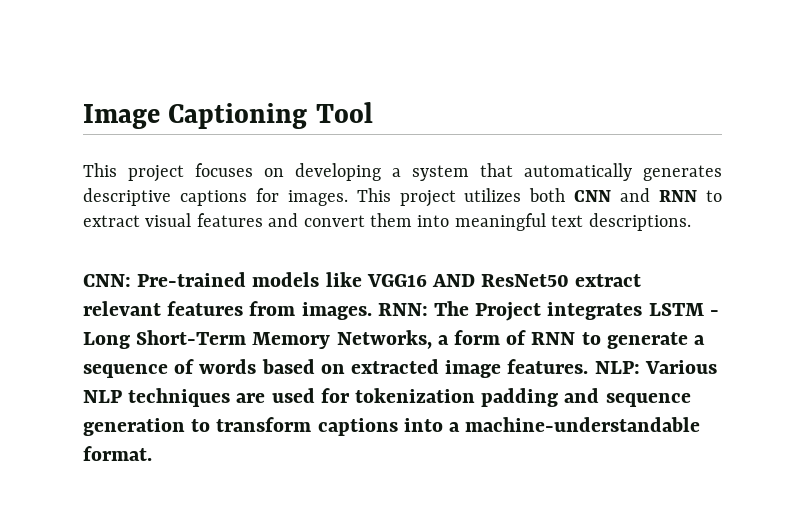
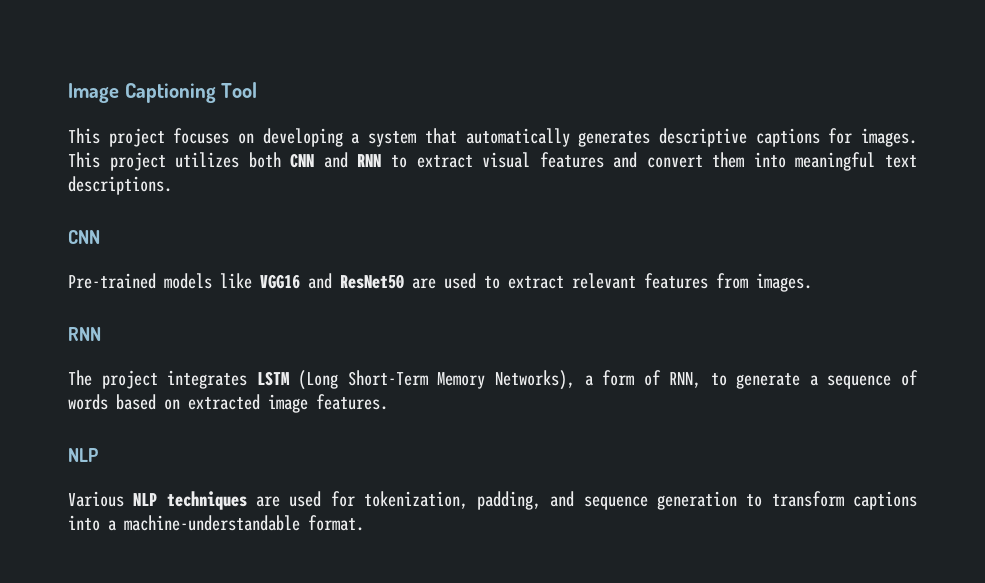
  This project utilizes both CNN and RNN to extract visual features and convert them into meaningful text descriptions.
- CNN: Pre-trained models like VGG16 AND ResNet50 extract relevant features from images. RNN: The Project integrates LSTM - Long Short-Term Memory Networks, a form of RNN to generate a sequence of words based on extracted image features. NLP: Various NLP techniques are used for tokenization padding and sequence generation to transform captions into a machine-understandable format.
+ CNN
+ Pre-trained models like VGG16 and ResNet50 are used to extract relevant features from images.
+ RNN
+ The project integrates LSTM (Long Short-Term Memory Networks), a form of RNN, to generate a sequence of words based on extracted image features.
+ NLP
+ Various NLP techniques are used for tokenization, padding, and sequence generation to transform captions into a machine-understandable format.

